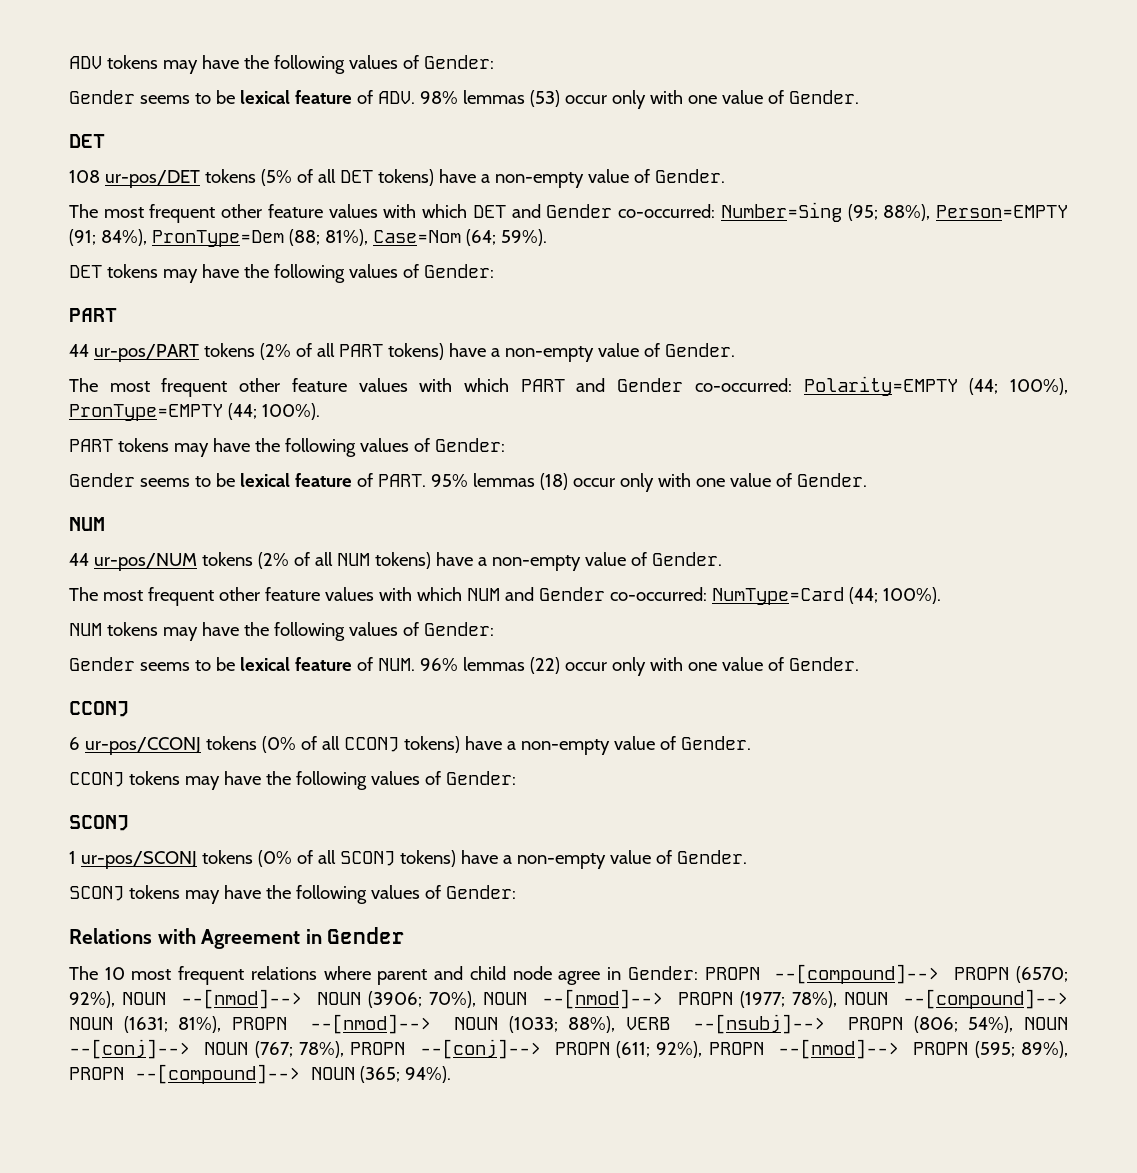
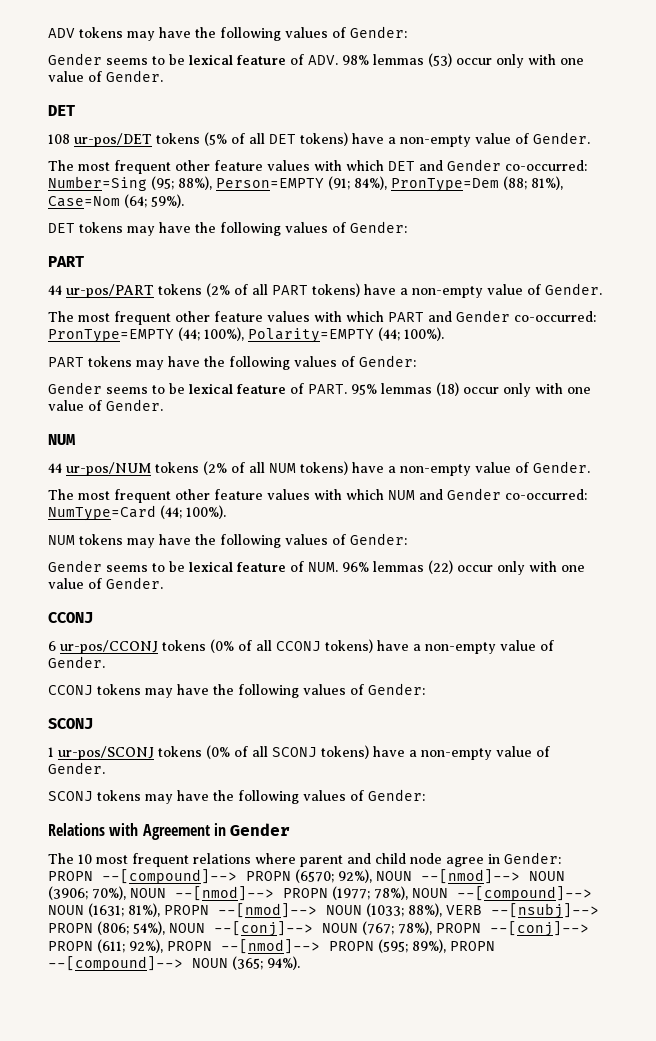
- The most frequent other feature values with which PART and Gender co-occurred: Polarity=EMPTY (44; 100%), PronType=EMPTY (44; 100%).
+ The most frequent other feature values with which PART and Gender co-occurred: PronType=EMPTY (44; 100%), Polarity=EMPTY (44; 100%).

